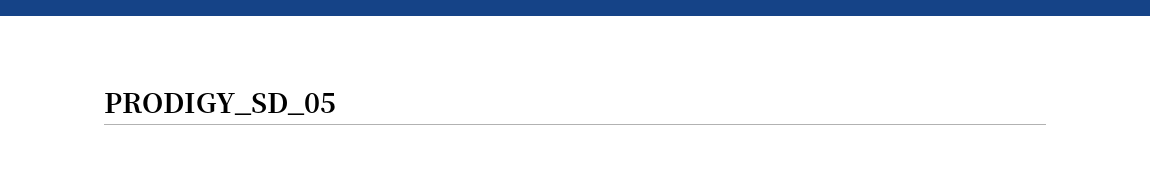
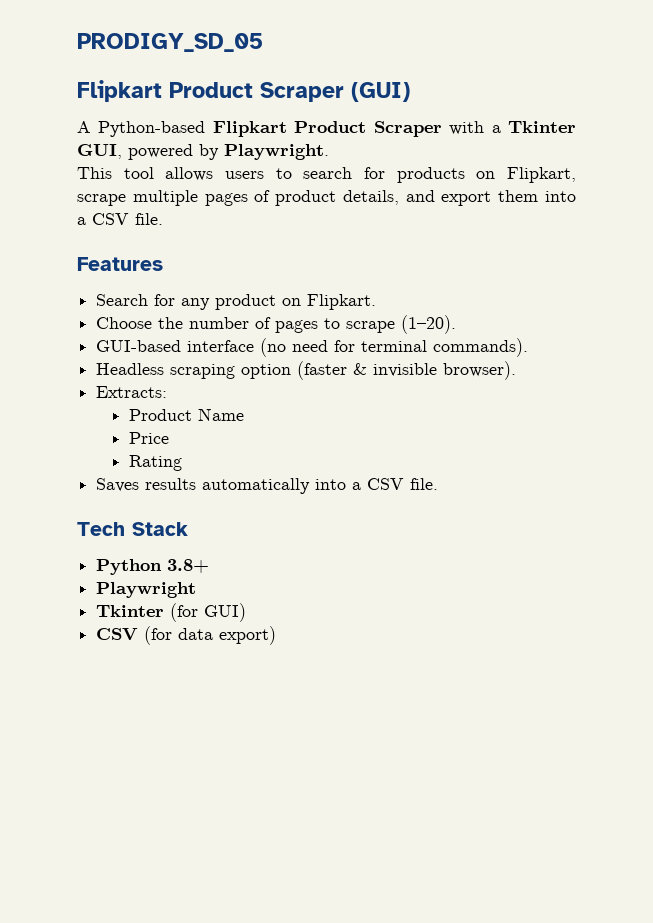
+ Flipkart Product Scraper (GUI)
+ A Python-based Flipkart Product Scraper with a Tkinter GUI, powered by Playwright.
+ This tool allows users to search for products on Flipkart, scrape multiple pages of product details, and export them into a CSV file.
+ Features
+ Search for any product on Flipkart.
+ Choose the number of pages to scrape (1–20).
+ GUI-based interface (no need for terminal commands).
+ Headless scraping option (faster & invisible browser).
+ Extracts:
+ Product Name
+ Price
+ Rating
+ Saves results automatically into a CSV file.
+ Tech Stack
+ Python 3.8+
+ Playwright
+ Tkinter (for GUI)
+ CSV (for data export)

